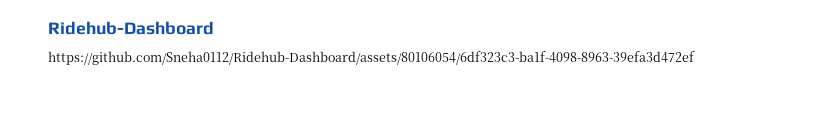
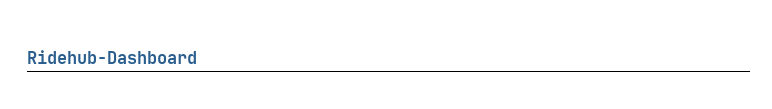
- https://github.com/Sneha0112/Ridehub-Dashboard/assets/80106054/6df323c3-ba1f-4098-8963-39efa3d472ef

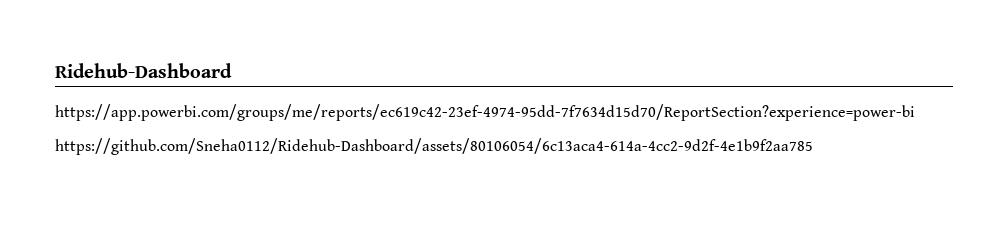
+ https://app.powerbi.com/groups/me/reports/ec619c42-23ef-4974-95dd-7f7634d15d70/ReportSection?experience=power-bi
+ https://github.com/Sneha0112/Ridehub-Dashboard/assets/80106054/6c13aca4-614a-4cc2-9d2f-4e1b9f2aa785

